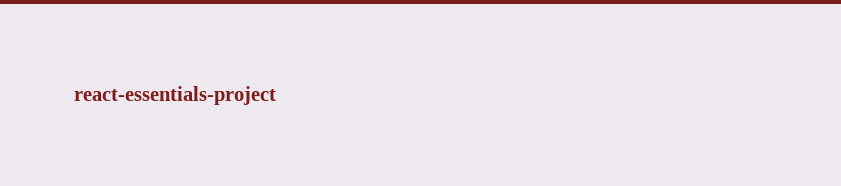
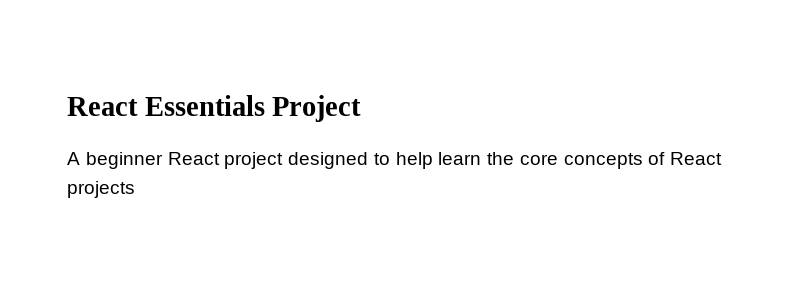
- react-essentials-project
+ React Essentials Project
+ A beginner React project designed to help learn the core concepts of React projects

